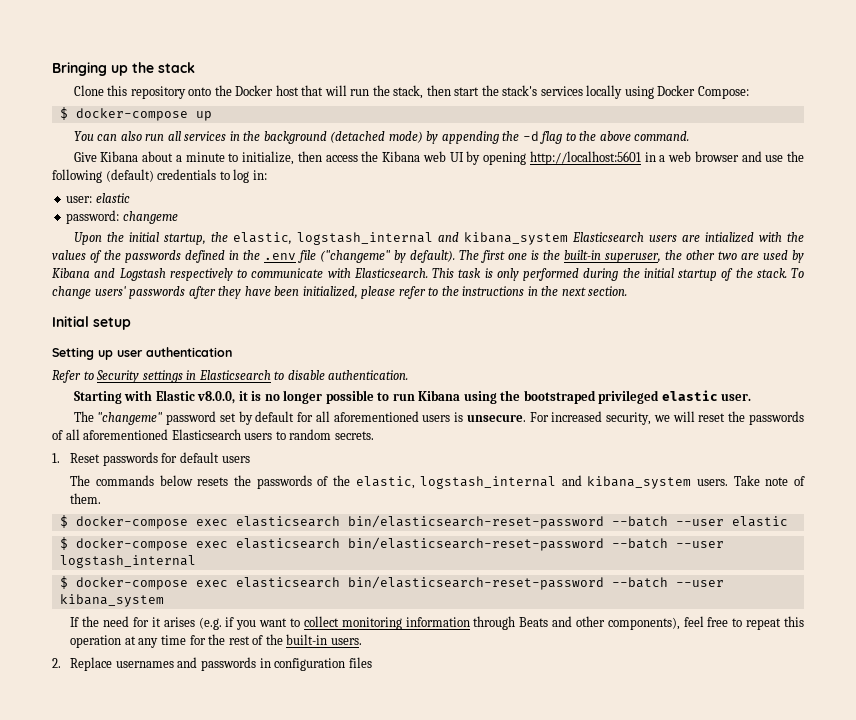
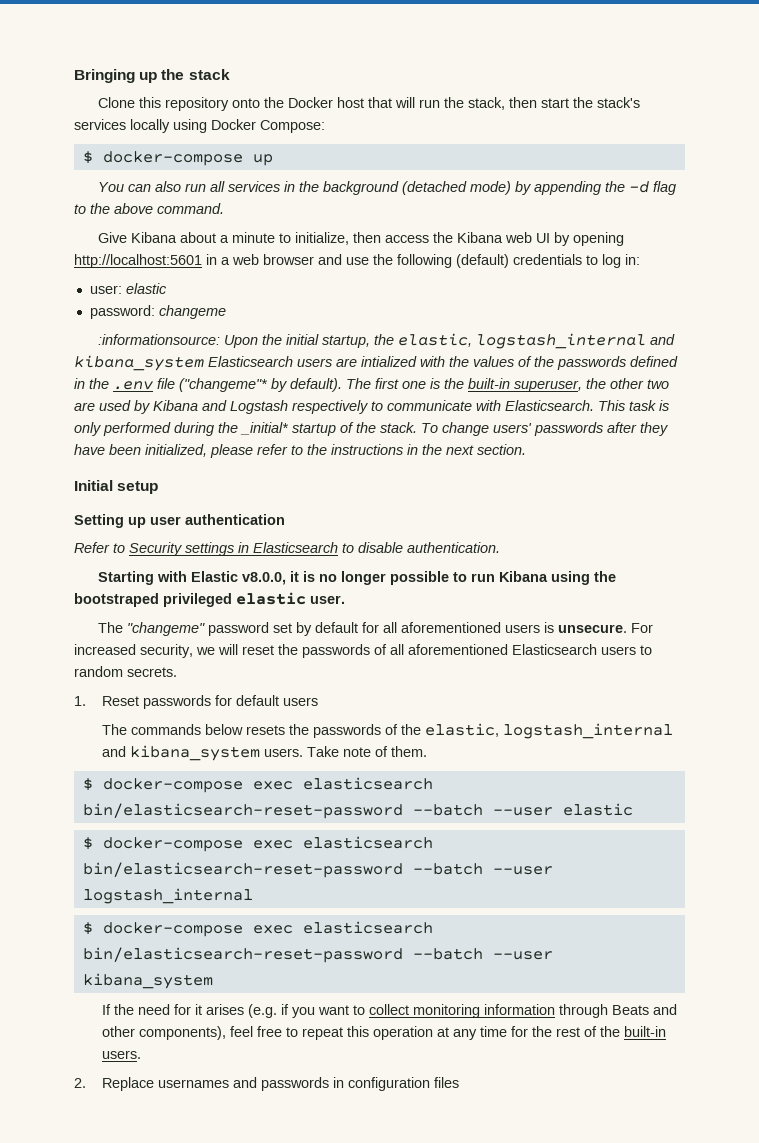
- Upon the initial startup, the elastic, logstash_internal and kibana_system Elasticsearch users are intialized with the values of the passwords defined in the .env file ("changeme" by default).
+ :informationsource: Upon the initial startup, the elastic, logstash_internal and kibana_system Elasticsearch users are intialized with the values of the passwords defined in the .env file ("changeme"* by default).
- This task is only performed during the initial startup of the stack.
+ This task is only performed during the _initial* startup of the stack.

